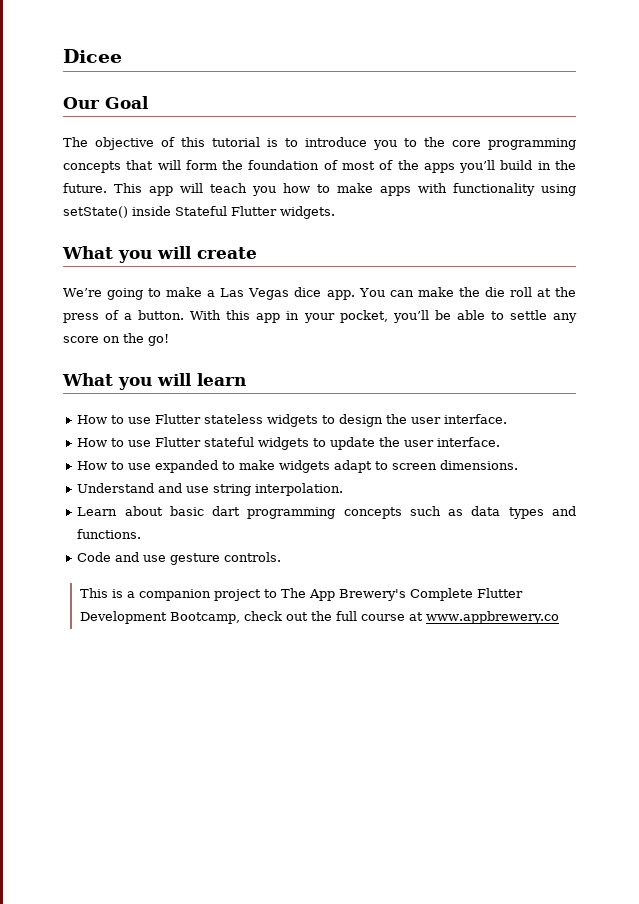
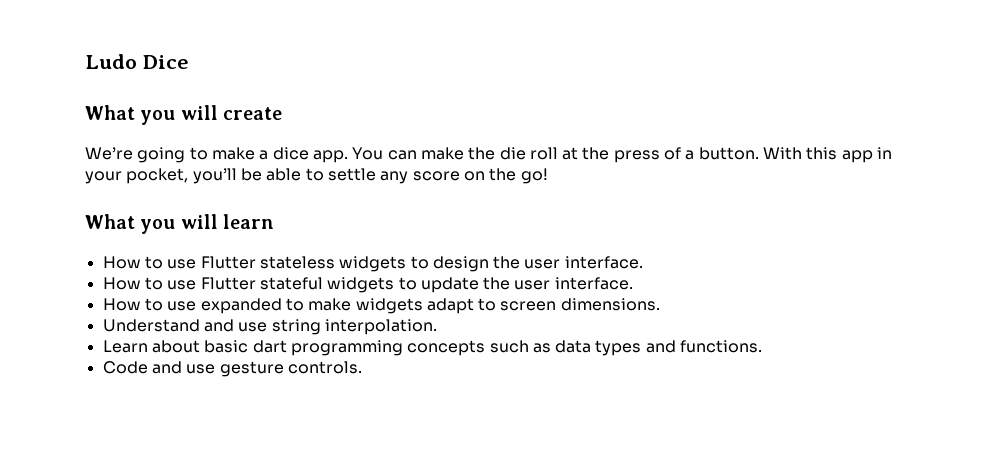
- Dicee
- Our Goal
- The objective of this tutorial is to introduce you to the core programming concepts that will form the foundation of most of the apps you’ll build in the future. This app will teach you how to make apps with functionality using setState() inside Stateful Flutter widgets.
+ Ludo Dice
- We’re going to make a Las Vegas dice app.
+ We’re going to make a dice app.
- This is a companion project to The App Brewery's Complete Flutter Development Bootcamp, check out the full course at www.appbrewery.co

